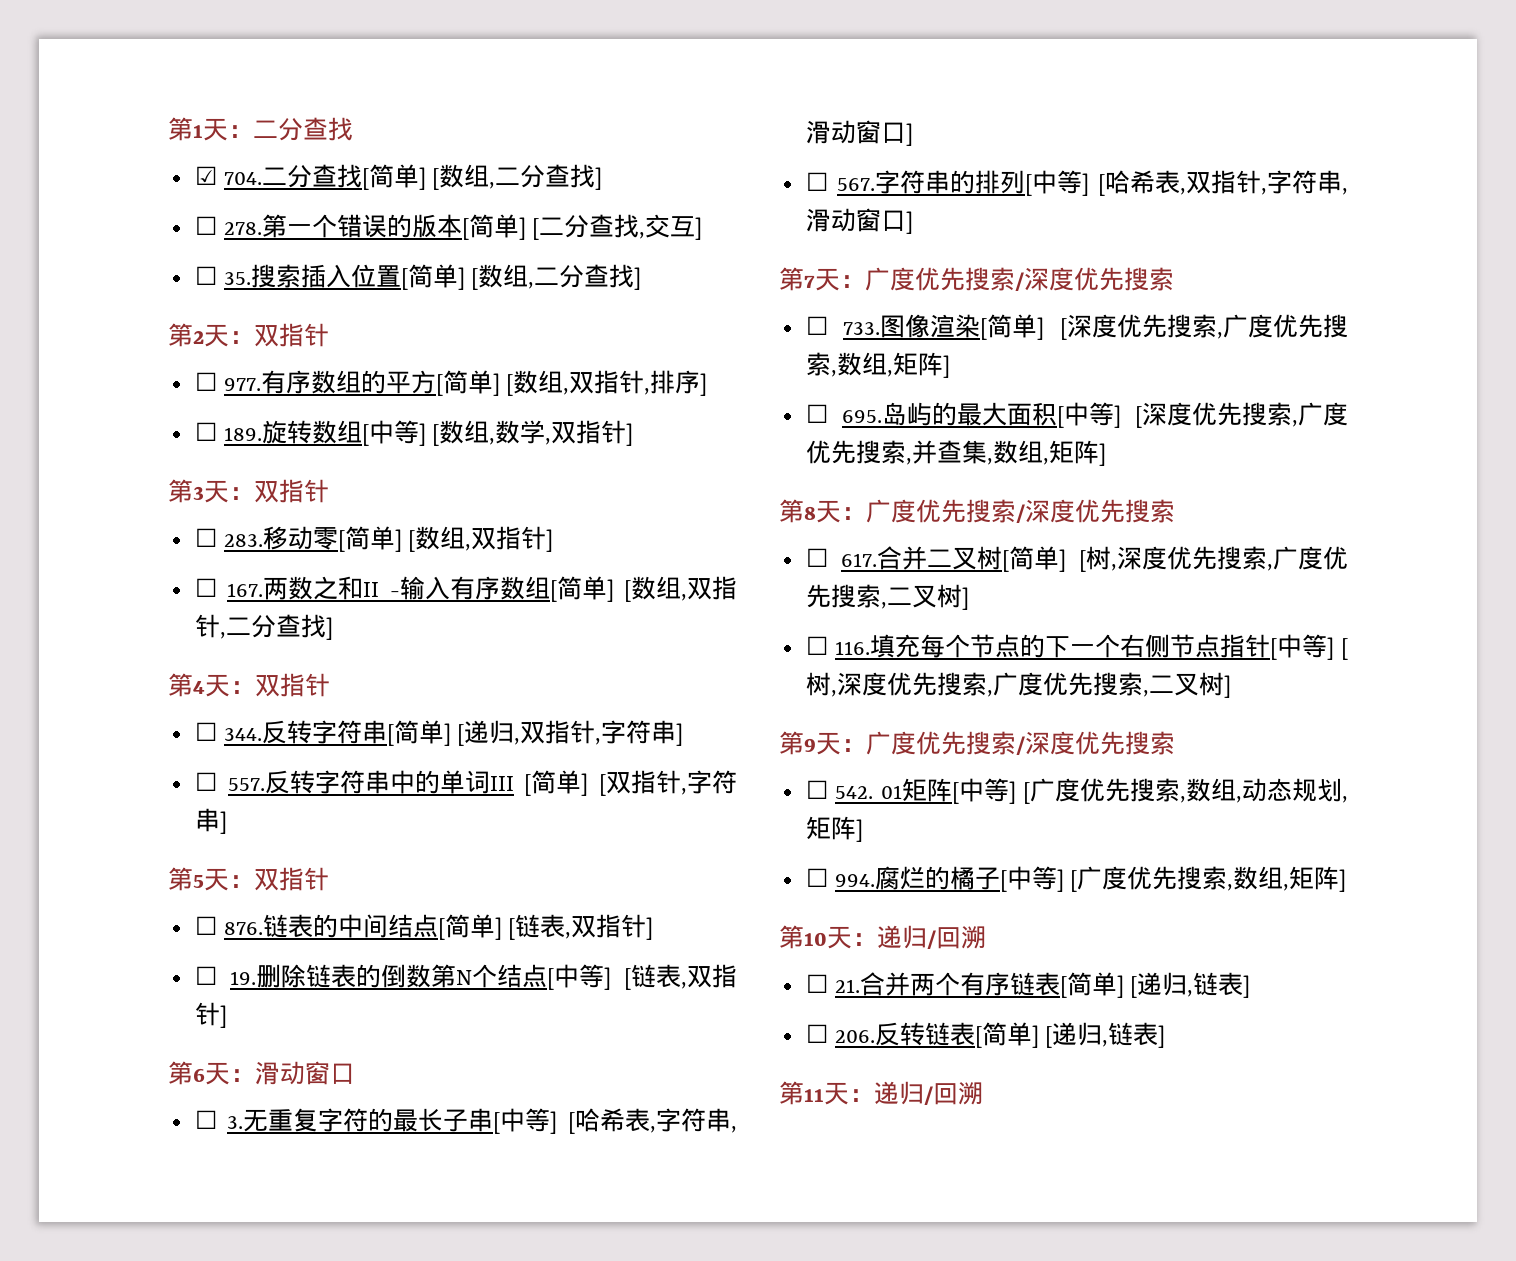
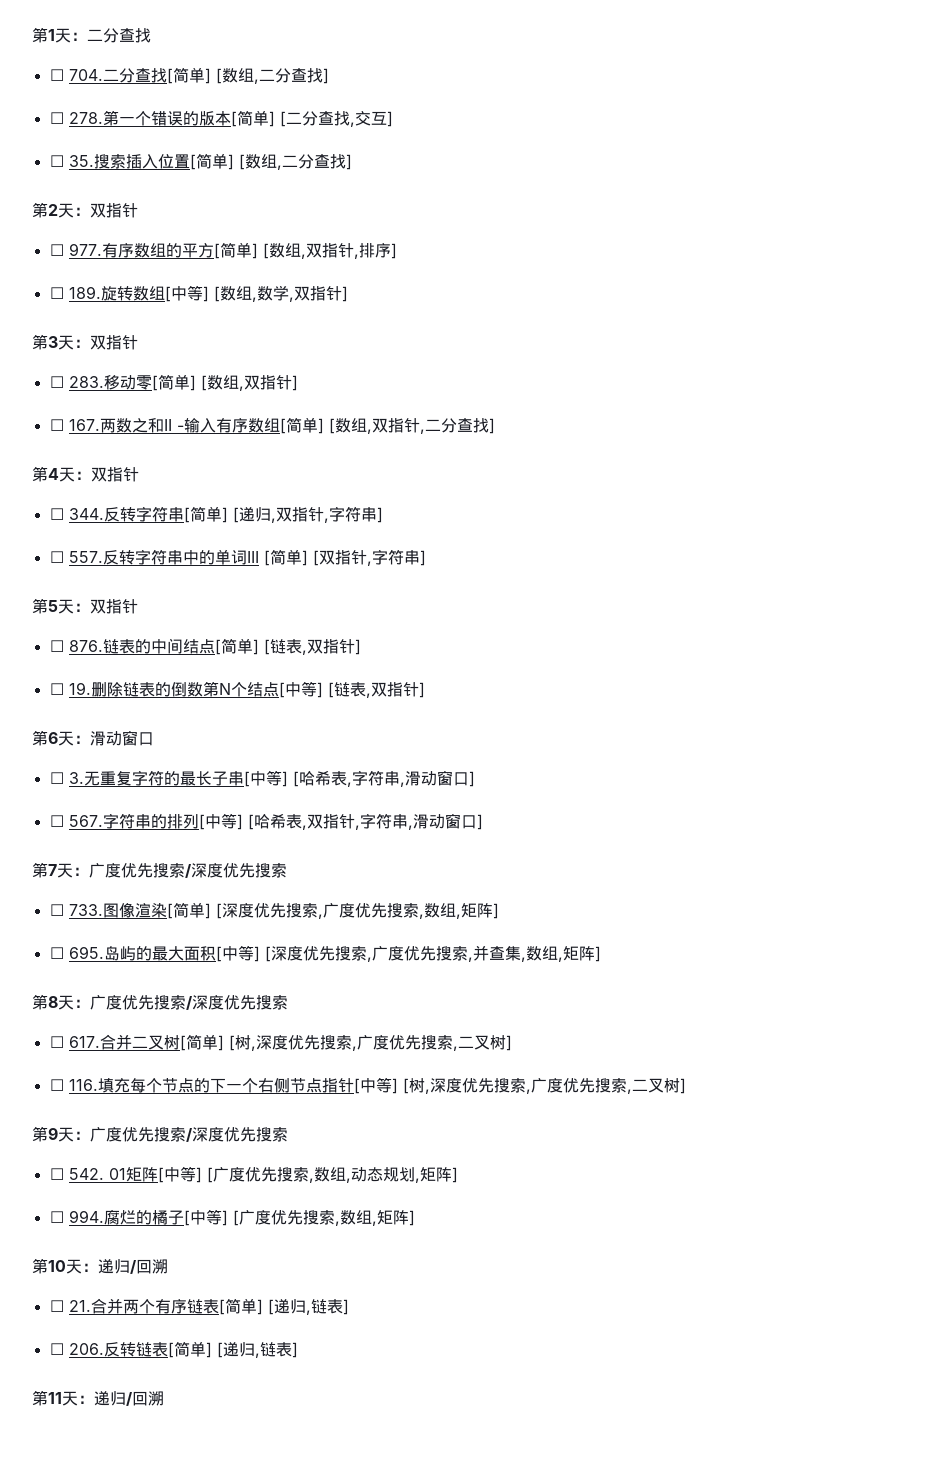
- ☑ 704.二分查找[简单] [数组,二分查找]
+ ☐ 704.二分查找[简单] [数组,二分查找]

